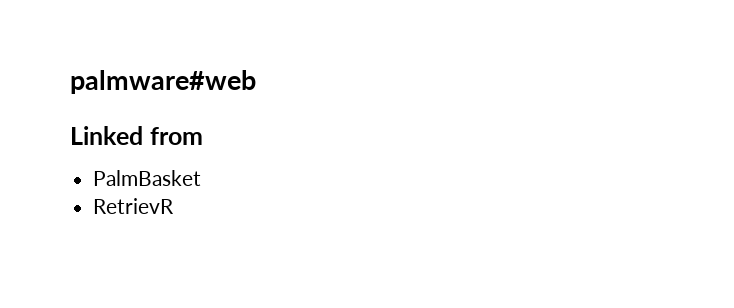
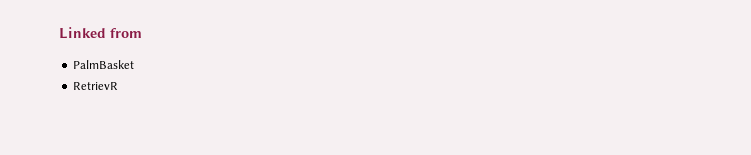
- palmware#web

